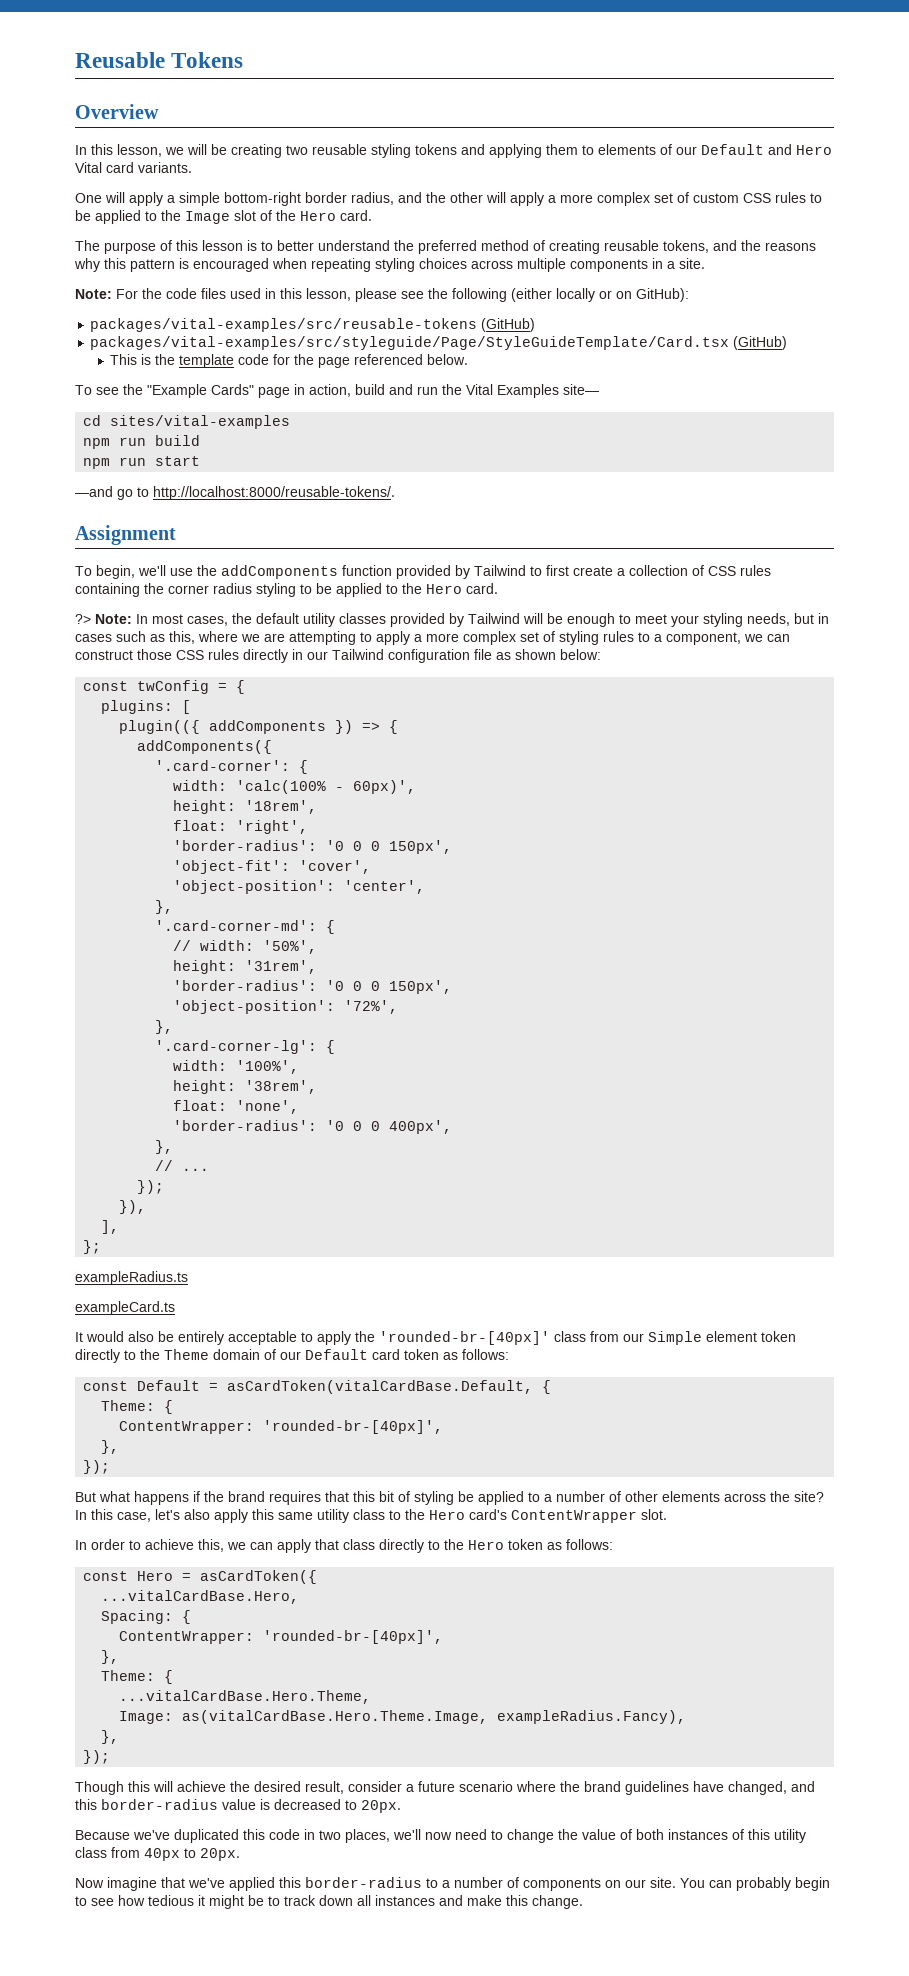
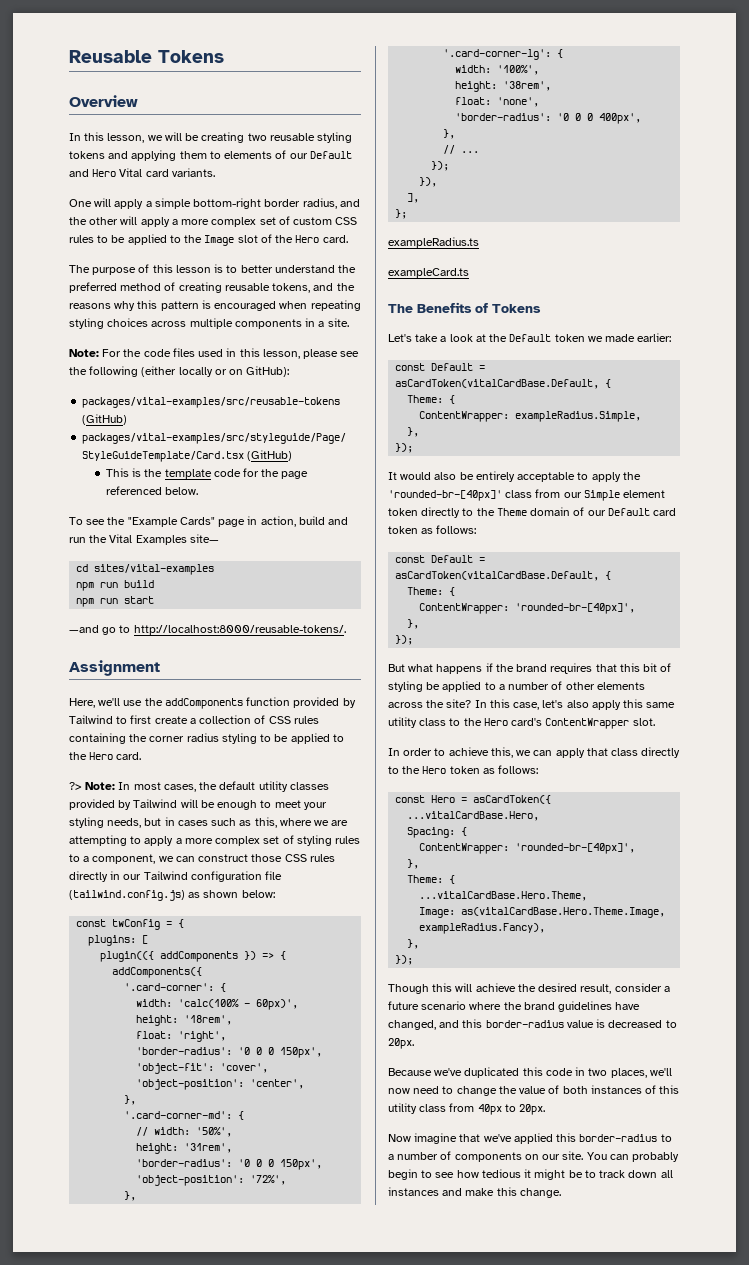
- To begin, we'll use the addComponents function provided by Tailwind to first create a collection of CSS rules containing the corner radius styling to be applied to the Hero card.
+ Here, we'll use the addComponents function provided by Tailwind to first create a collection of CSS rules containing the corner radius styling to be applied to the Hero card.
- ?> Note: In most cases, the default utility classes provided by Tailwind will be enough to meet your styling needs, but in cases such as this, where we are attempting to apply a more complex set of styling rules to a component, we can construct those CSS rules directly in our Tailwind configuration file as shown below:
+ ?> Note: In most cases, the default utility classes provided by Tailwind will be enough to meet your styling needs, but in cases such as this, where we are attempting to apply a more complex set of styling rules to a component, we can construct those CSS rules directly in our Tailwind configuration file (tailwind.config.js) as shown below:
+ The Benefits of Tokens
+ Let's take a look at the Default token we made earlier:
+ const Default = asCardToken(vitalCardBase.Default, {
+ Theme: {
+ ContentWrapper: exampleRadius.Simple,
+ },
+ });

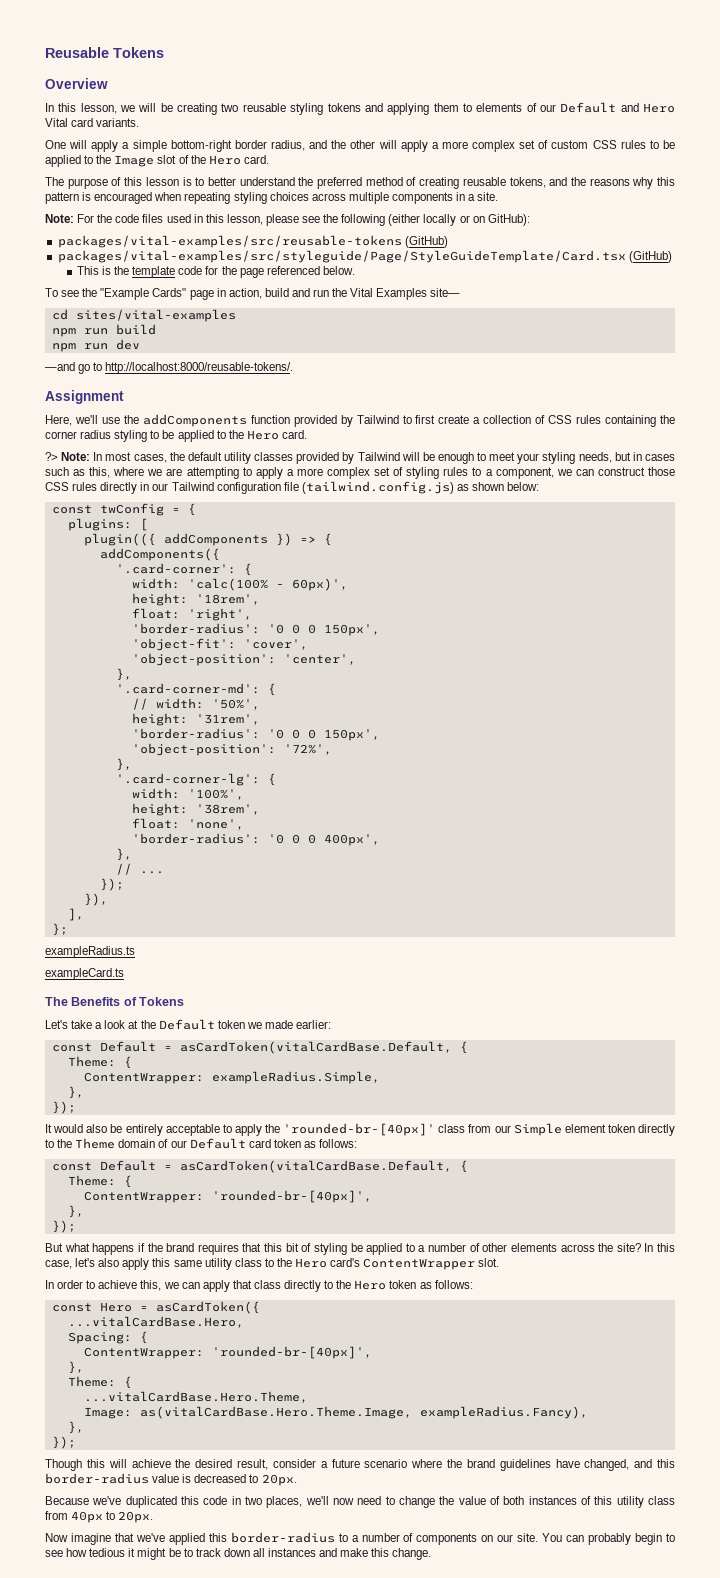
- npm run start
+ npm run dev

